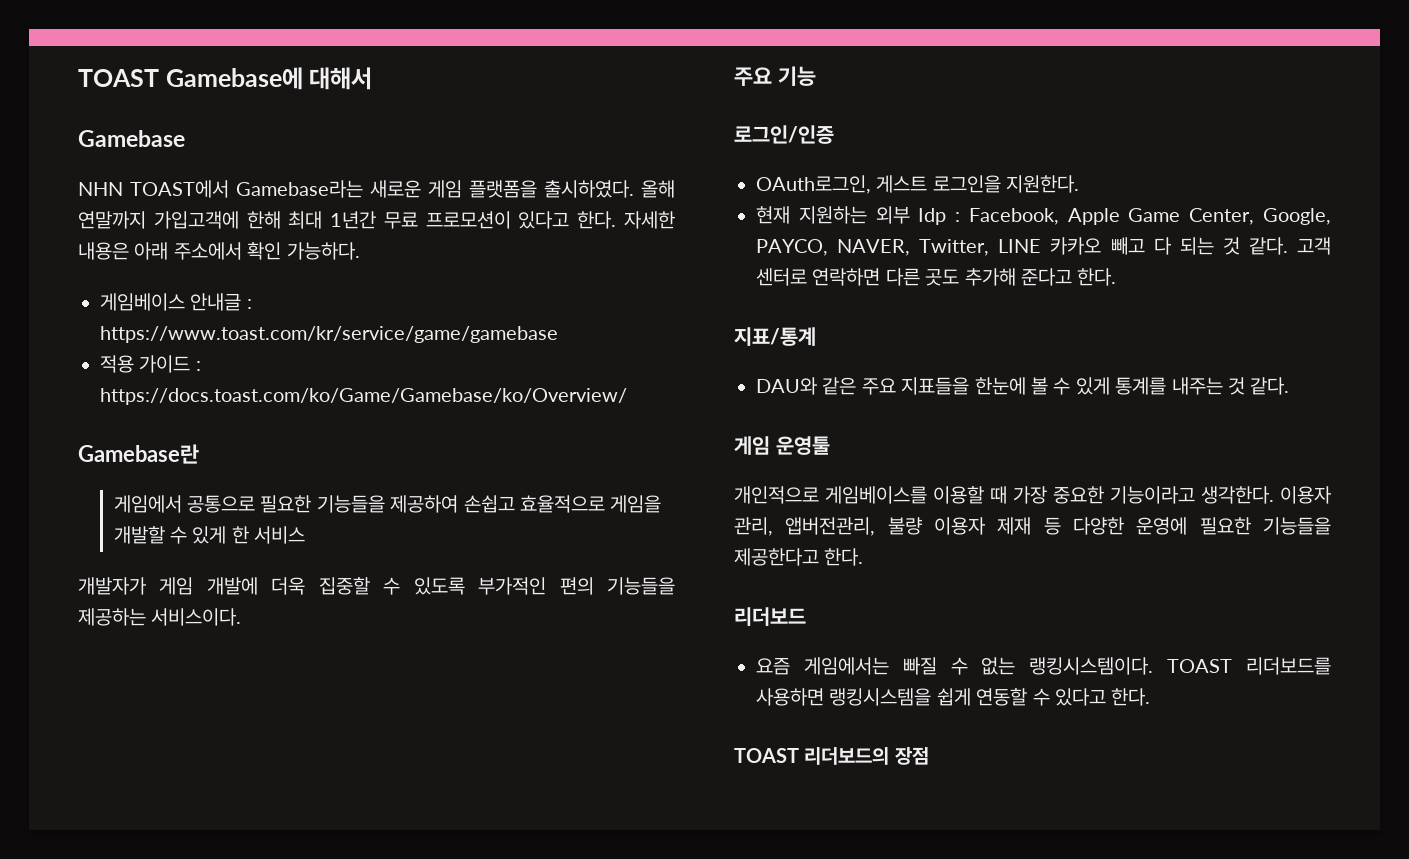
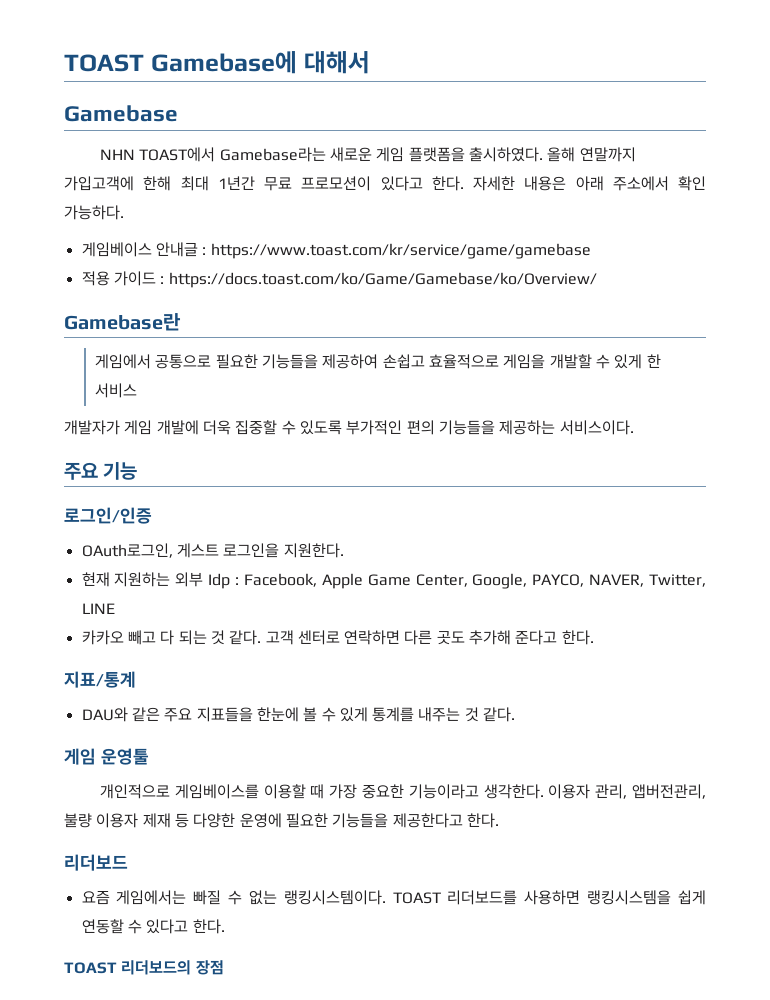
- 현재 지원하는 외부 Idp : Facebook, Apple Game Center, Google, PAYCO, NAVER, Twitter, LINE 카카오 빼고 다 되는 것 같다.
+ 현재 지원하는 외부 Idp : Facebook, Apple Game Center, Google, PAYCO, NAVER, Twitter, LINE
+ 카카오 빼고 다 되는 것 같다.

